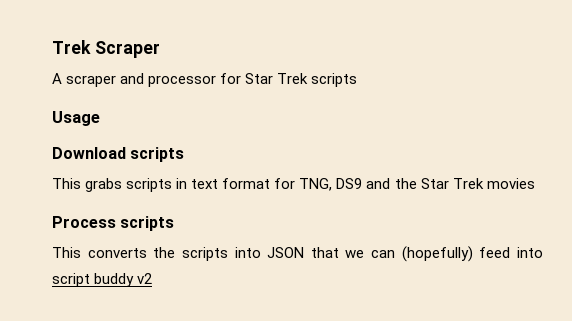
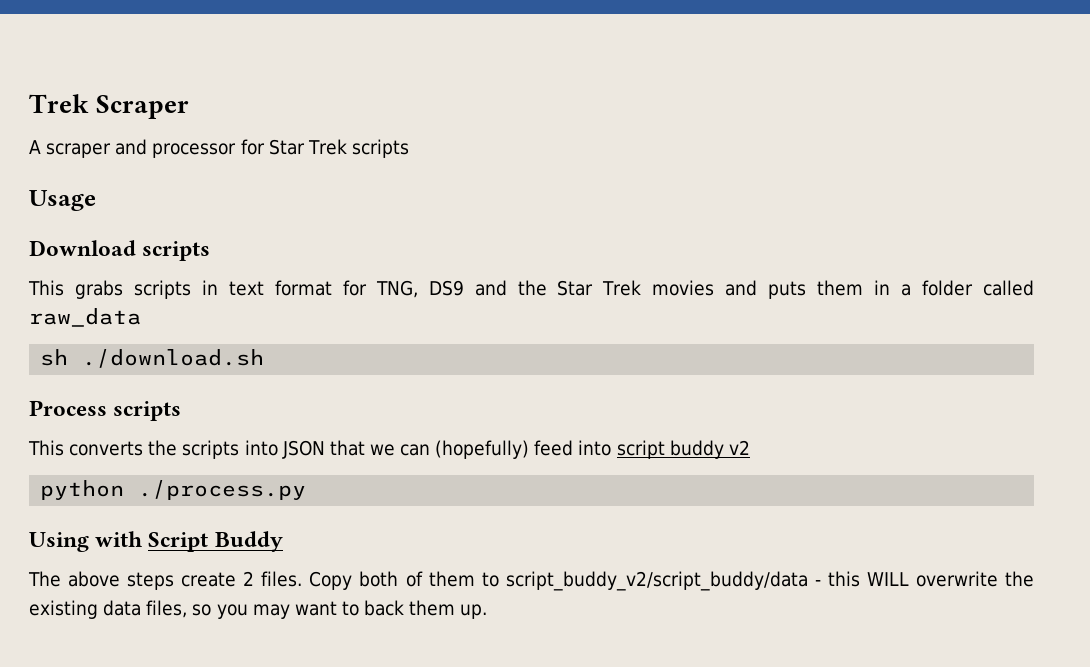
- This grabs scripts in text format for TNG, DS9 and the Star Trek movies
+ This grabs scripts in text format for TNG, DS9 and the Star Trek movies and puts them in a folder called raw_data
+ sh ./download.sh
+ python ./process.py
+ Using with Script Buddy
+ The above steps create 2 files. Copy both of them to script_buddy_v2/script_buddy/data - this WILL overwrite the existing data files, so you may want to back them up.

